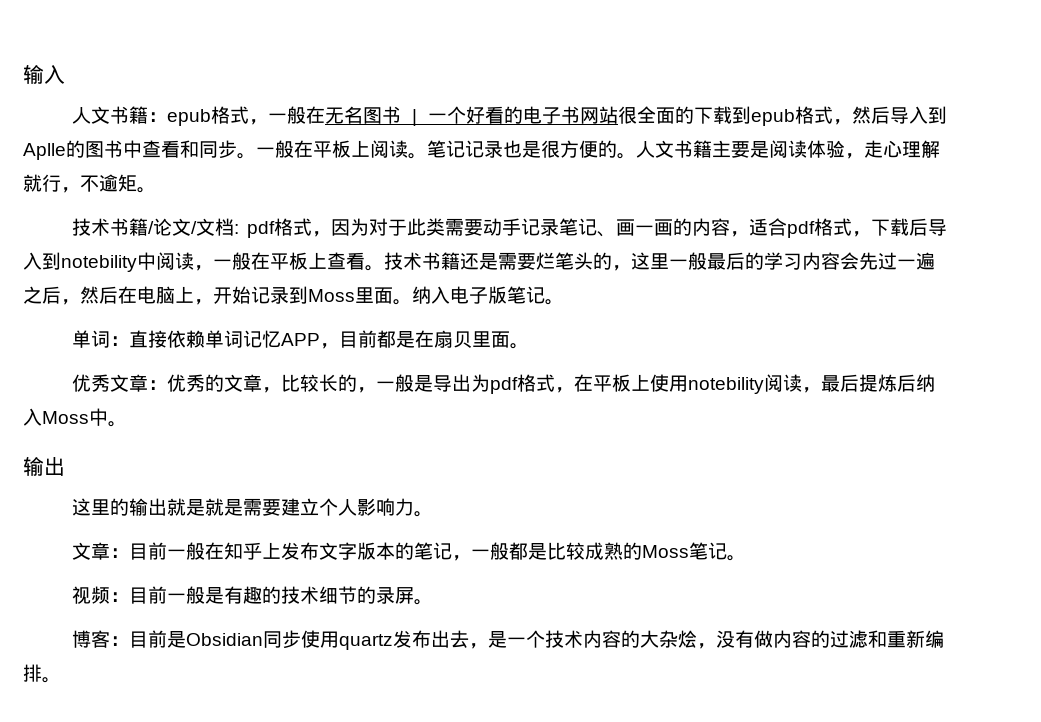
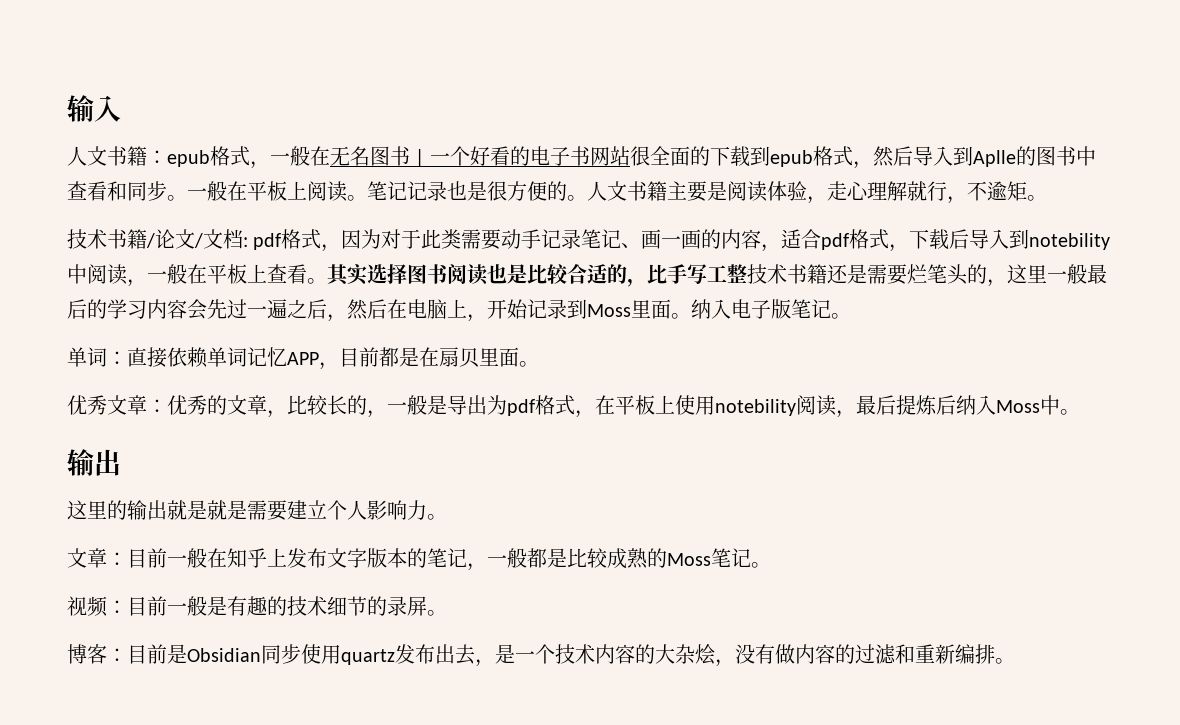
- 技术书籍还是需要烂笔头的，这里一般最后的学习内容会先过一遍之后，然后在电脑上，开始记录到Moss里面。
+ 其实选择图书阅读也是比较合适的，比手写工整技术书籍还是需要烂笔头的，这里一般最后的学习内容会先过一遍之后，然后在电脑上，开始记录到Moss里面。

